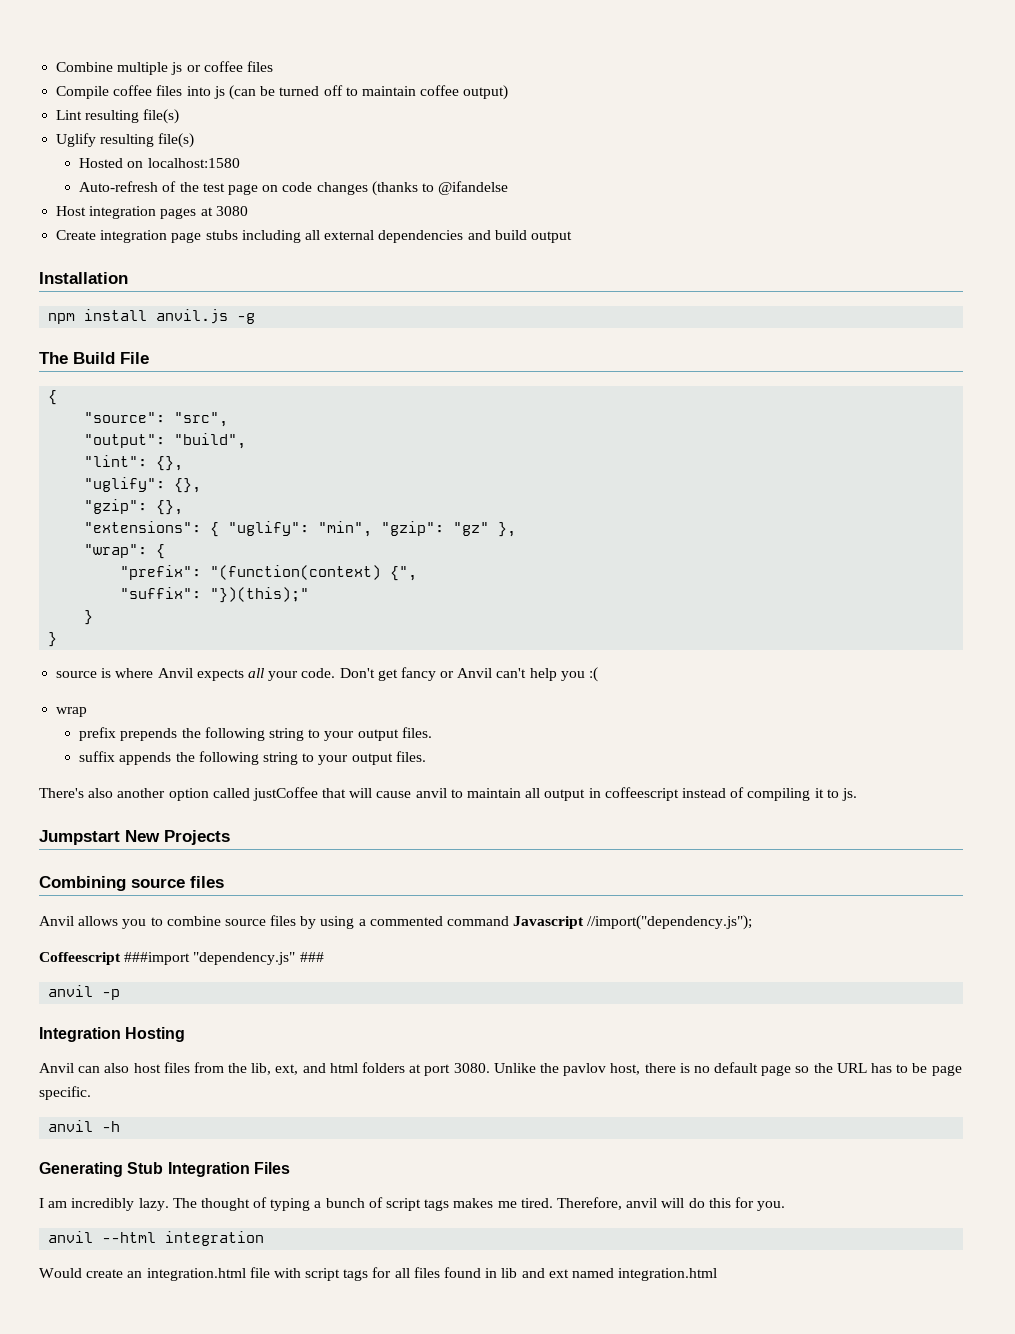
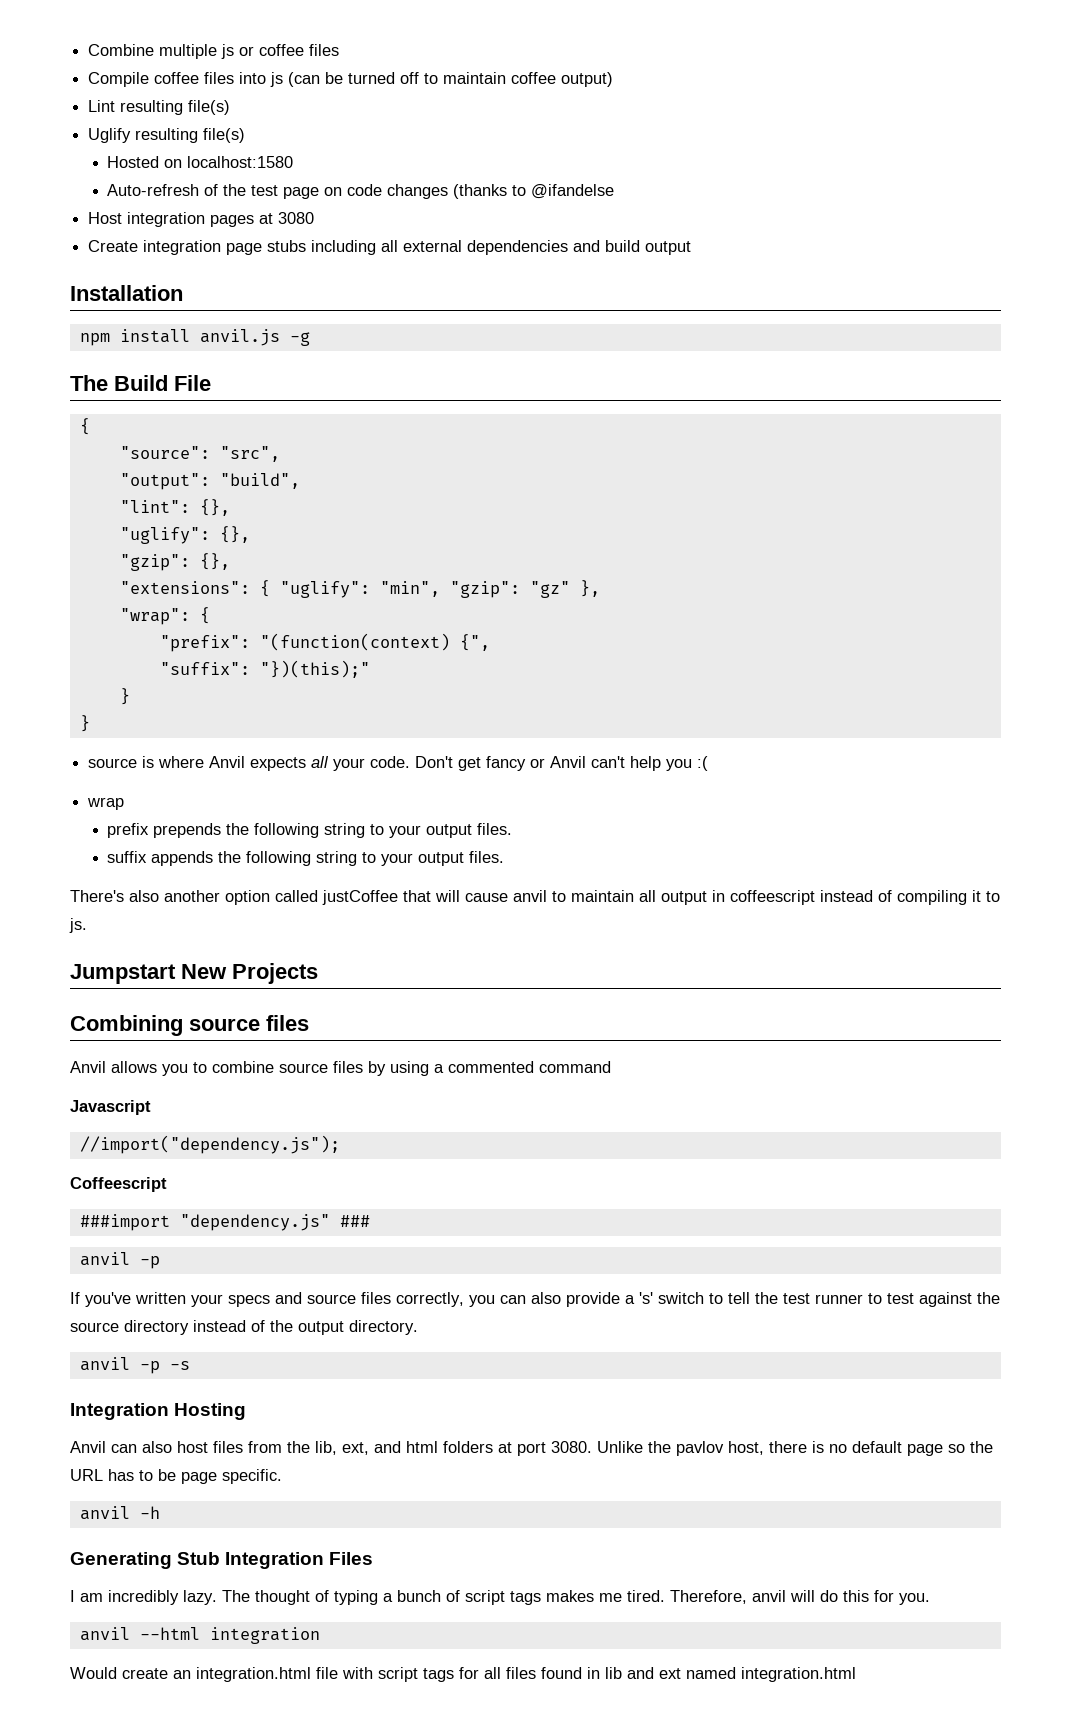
- Anvil allows you to combine source files by using a commented command Javascript //import("dependency.js");
+ Anvil allows you to combine source files by using a commented command
+ Javascript
+ //import("dependency.js");
- Coffeescript ###import "dependency.js" ###
+ Coffeescript
+ ###import "dependency.js" ###
+ If you've written your specs and source files correctly, you can also provide a 's' switch to tell the test runner to test against the source directory instead of the output directory.
+ anvil -p -s

